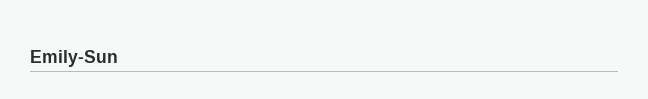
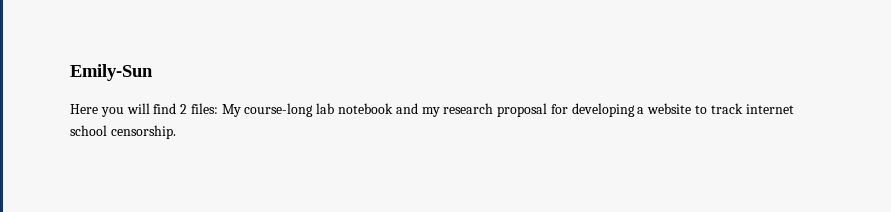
+ Here you will find 2 files: My course-long lab notebook and my research proposal for developing a website to track internet school censorship.

